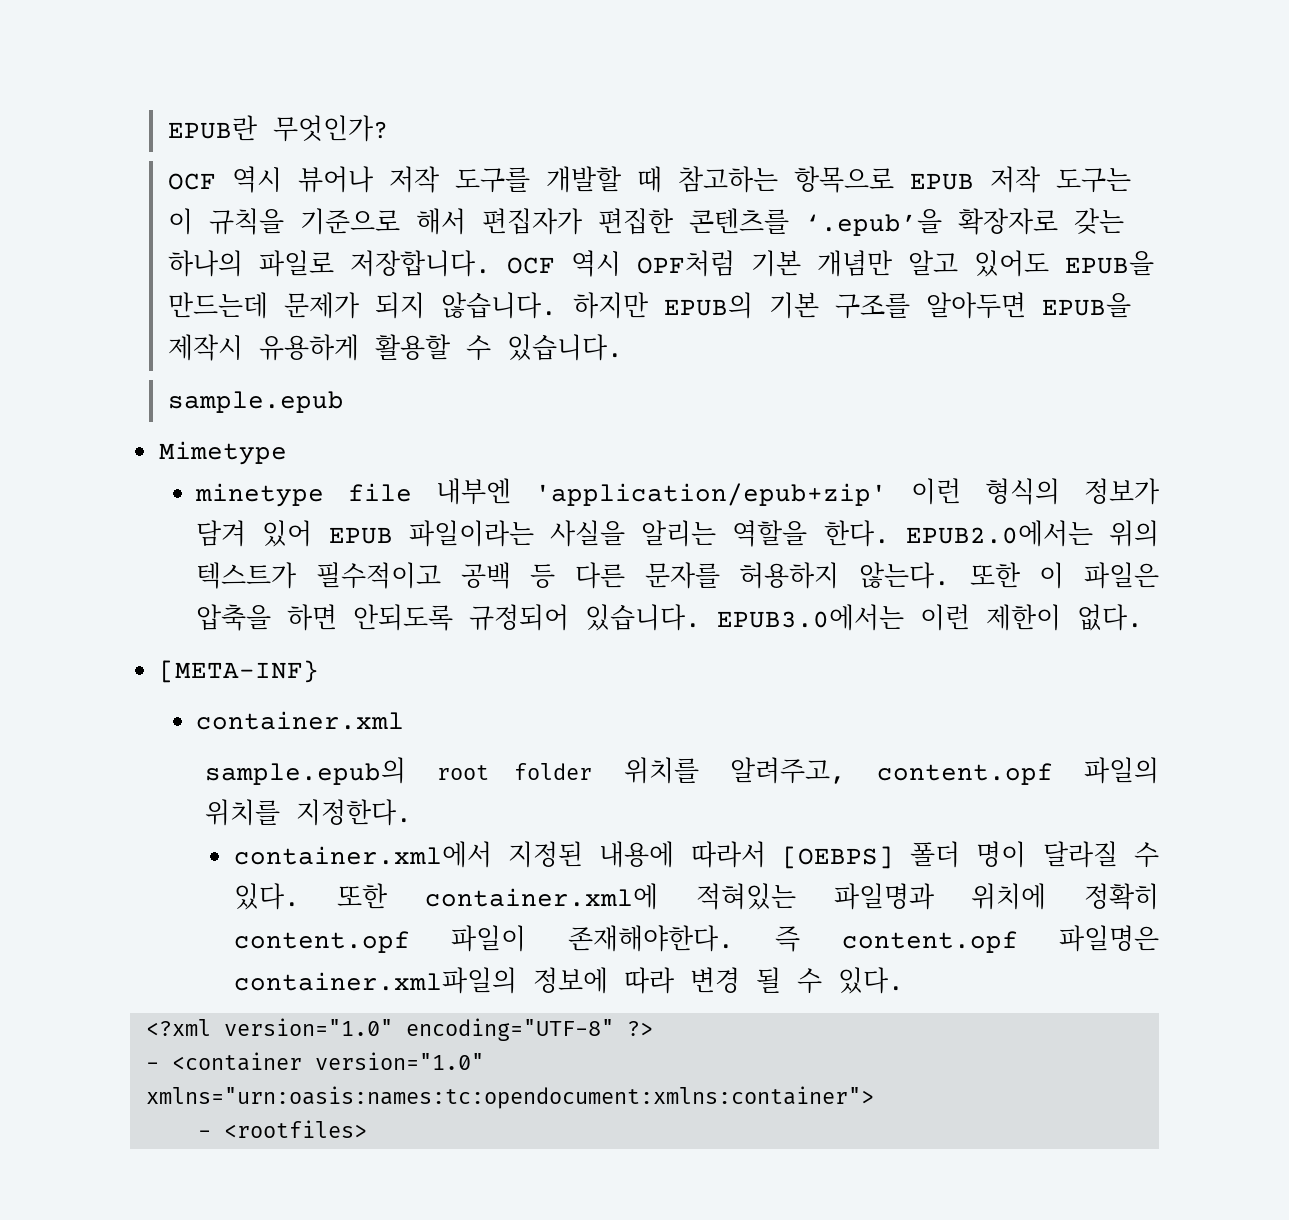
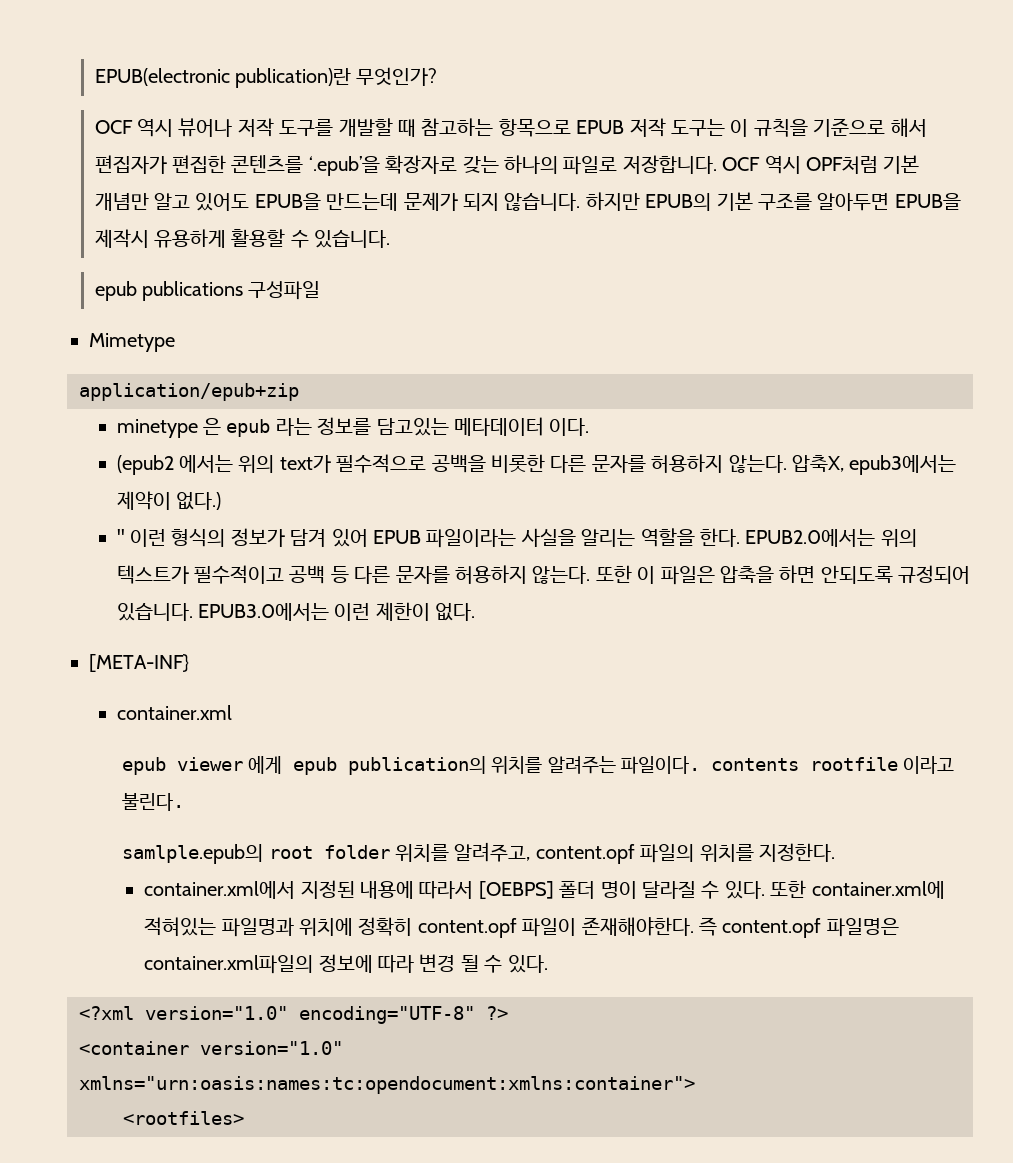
- EPUB란 무엇인가?
+ EPUB(electronic publication)란 무엇인가?
- sample.epub
+ epub publications 구성파일
+ application/epub+zip
- minetype file 내부엔 'application/epub+zip' 이런 형식의 정보가 담겨 있어 EPUB 파일이라는 사실을 알리는 역할을 한다.
+ minetype 은 epub 라는 정보를 담고있는 메타데이터 이다.
+ (epub2 에서는 위의 text가 필수적으로 공백을 비롯한 다른 문자를 허용하지 않는다. 압축X, epub3에서는 제약이 없다.)
+ '' 이런 형식의 정보가 담겨 있어 EPUB 파일이라는 사실을 알리는 역할을 한다.
- sample.epub의 root folder 위치를 알려주고, content.opf 파일의 위치를 지정한다.
+ epub viewer 에게 epub publication의 위치를 알려주는 파일이다. contents rootfile 이라고 불린다.
+ samlple.epub의 root folder 위치를 알려주고, content.opf 파일의 위치를 지정한다.
- - <container version="1.0" xmlns="urn:oasis:names:tc:opendocument:xmlns:container">
+ <container version="1.0" xmlns="urn:oasis:names:tc:opendocument:xmlns:container">
- - <rootfiles>
+ <rootfiles>

